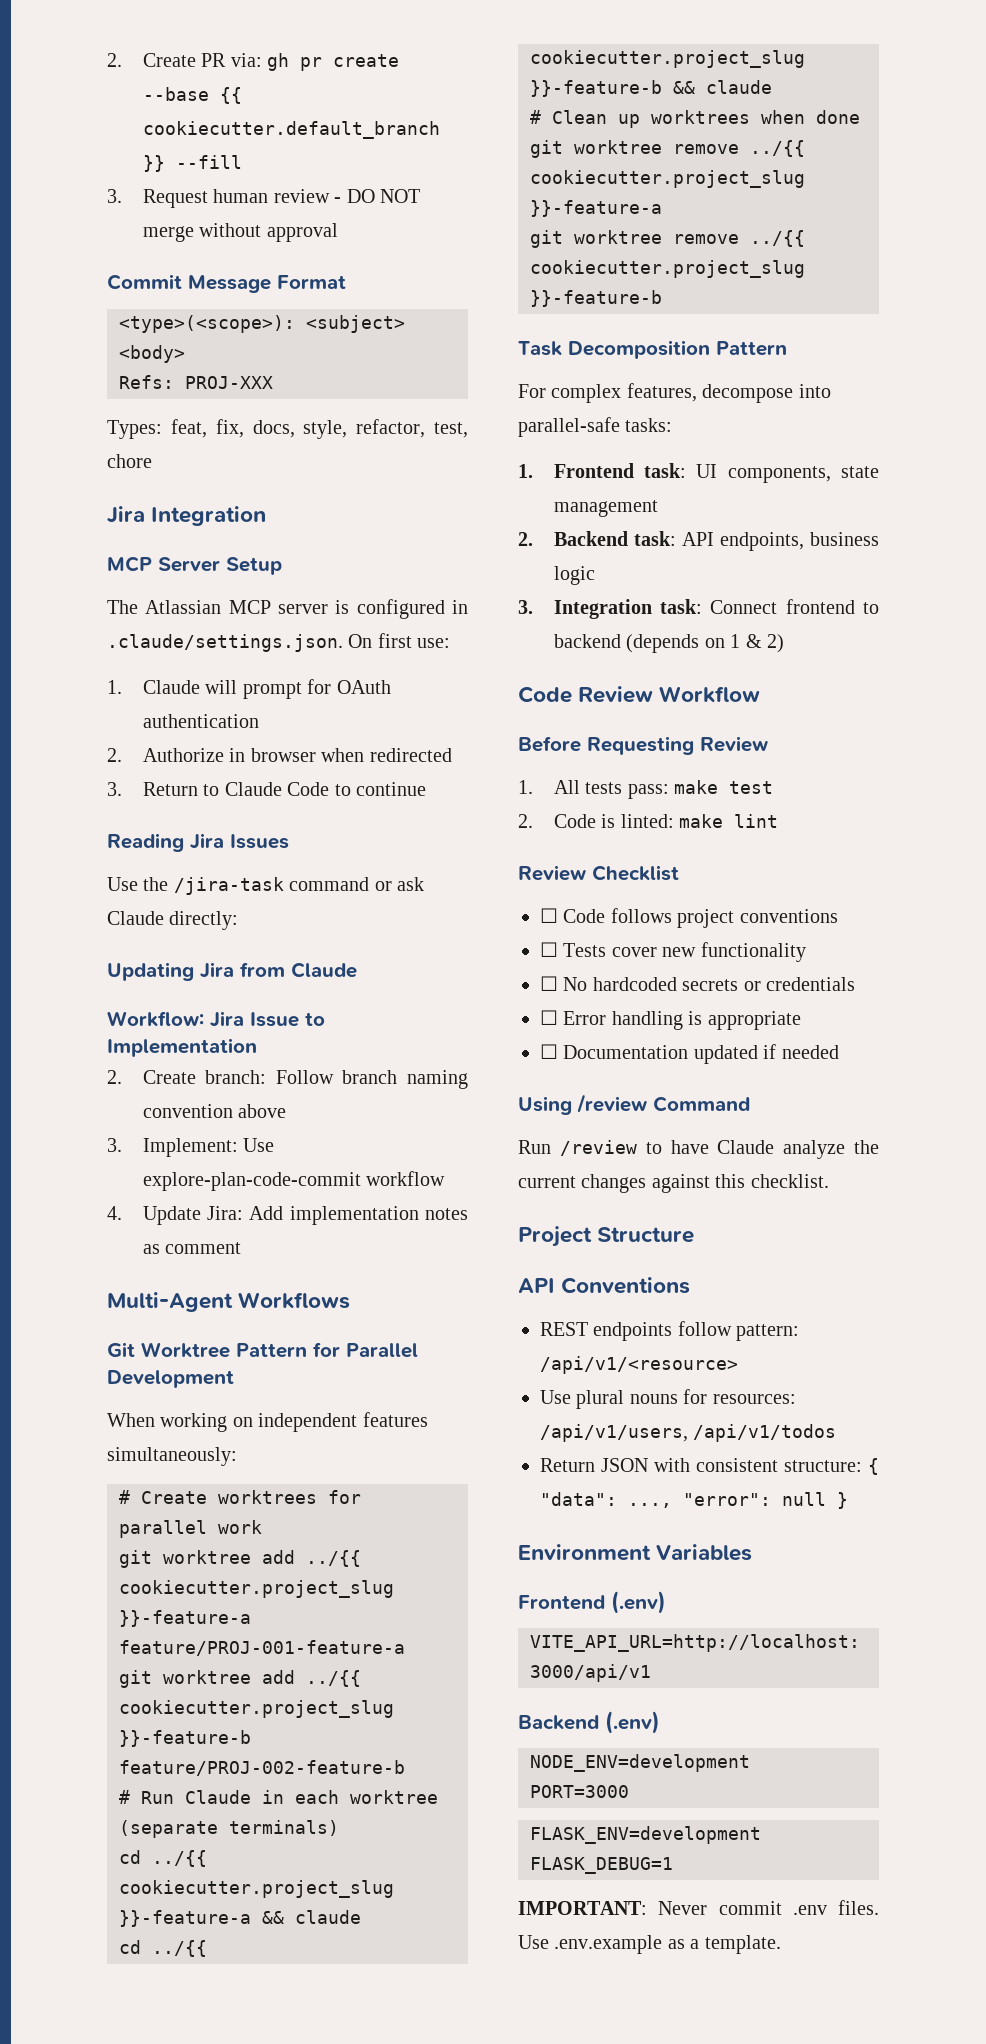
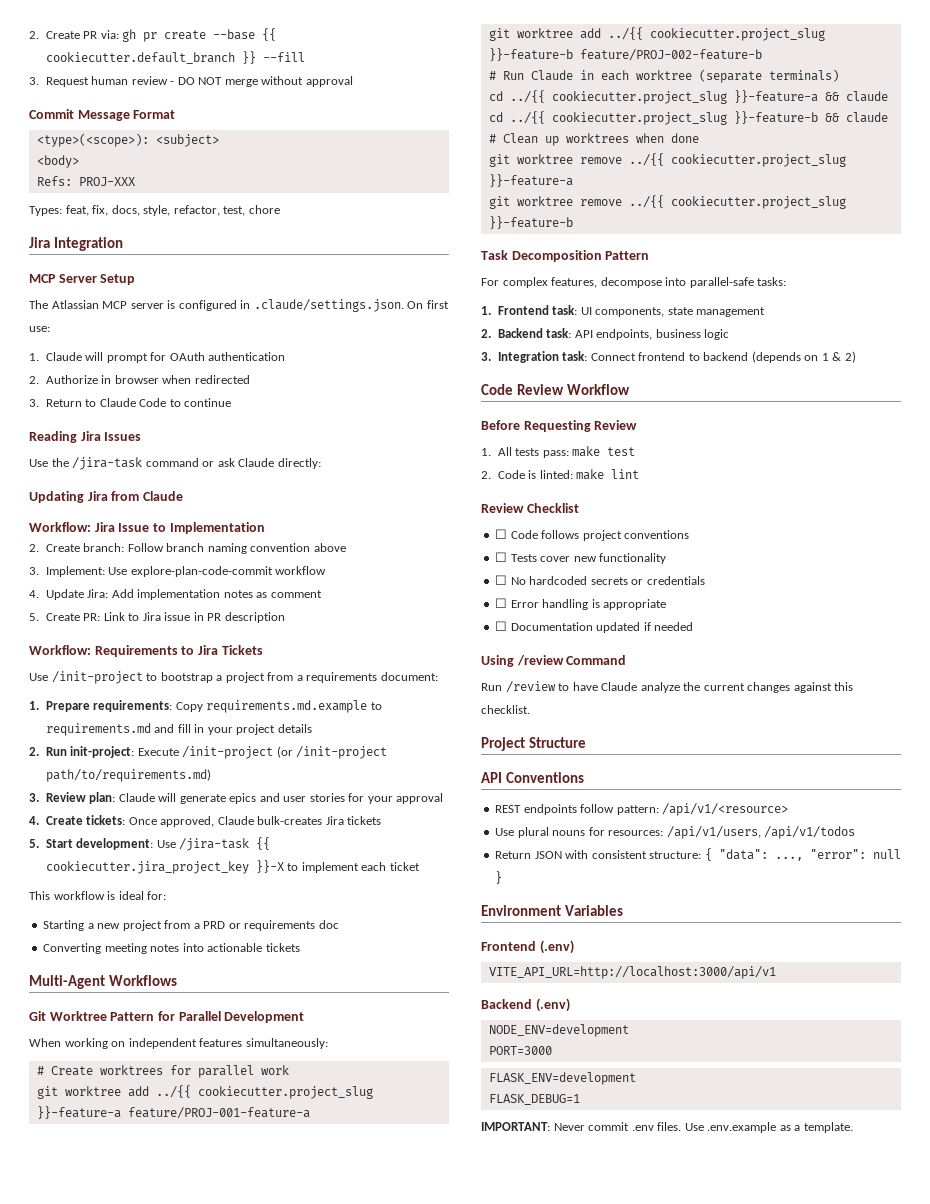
+ 5. Create PR: Link to Jira issue in PR description
+ Workflow: Requirements to Jira Tickets
+ Use /init-project to bootstrap a project from a requirements document:
+ 1. Prepare requirements: Copy requirements.md.example to requirements.md and fill in your project details
+ 2. Run init-project: Execute /init-project (or /init-project path/to/requirements.md)
+ 3. Review plan: Claude will generate epics and user stories for your approval
+ 4. Create tickets: Once approved, Claude bulk-creates Jira tickets
+ 5. Start development: Use /jira-task {{ cookiecutter.jira_project_key }}-X to implement each ticket
+ This workflow is ideal for:
+ Starting a new project from a PRD or requirements doc
+ Converting meeting notes into actionable tickets

